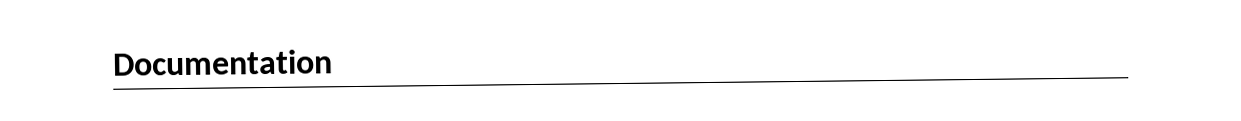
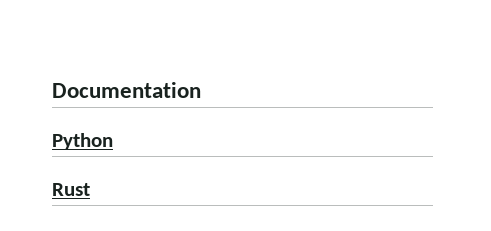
+ Python
+ Rust

